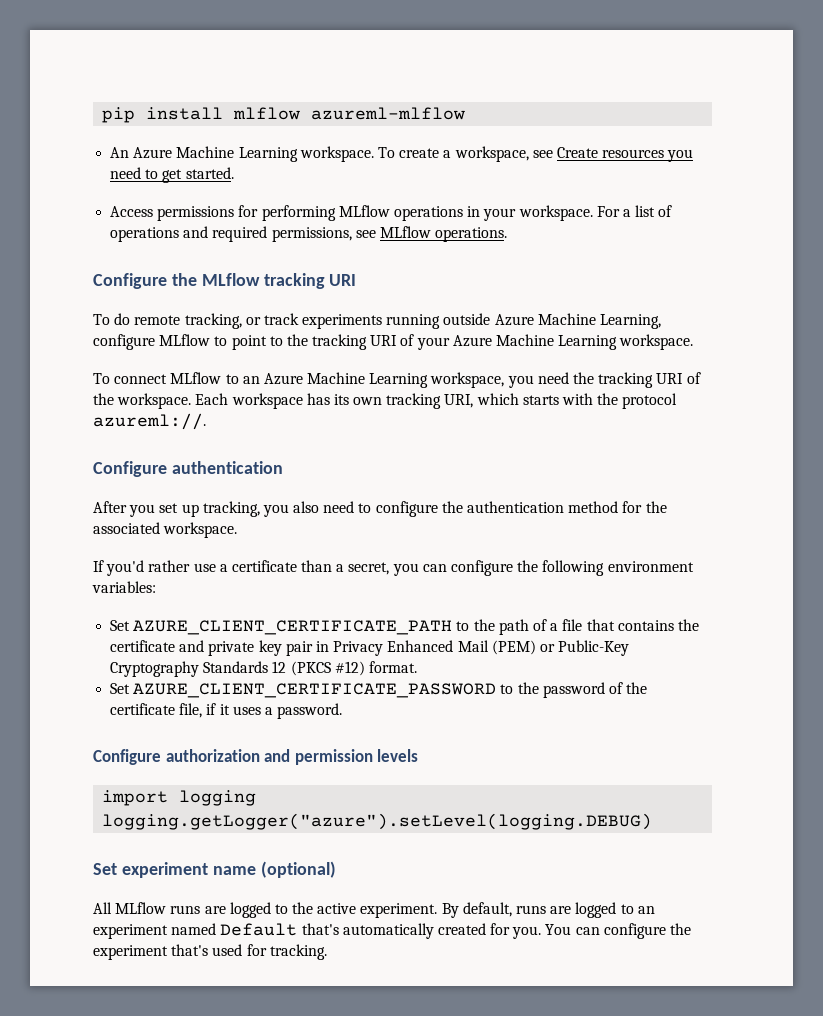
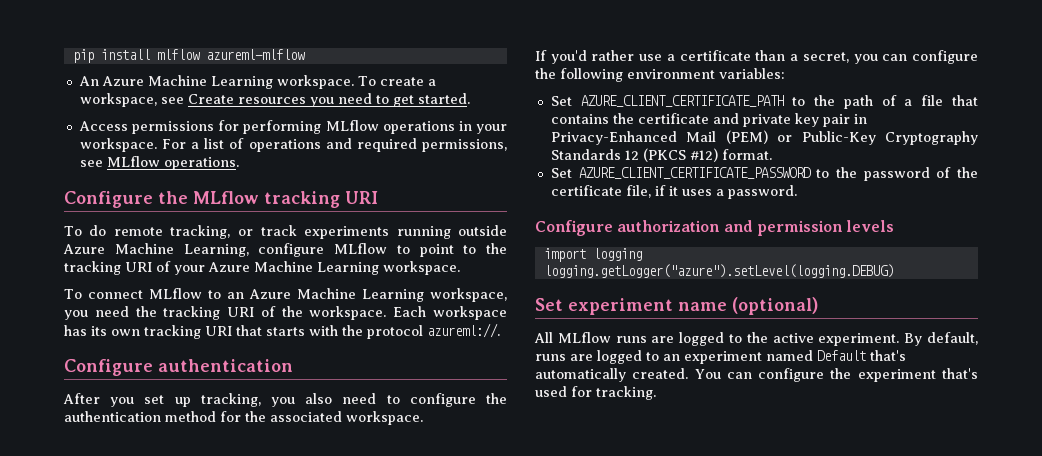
- Each workspace has its own tracking URI, which starts with the protocol azureml://.
+ Each workspace has its own tracking URI that starts with the protocol azureml://.
- Set AZURE_CLIENT_CERTIFICATE_PATH to the path of a file that contains the certificate and private key pair in Privacy Enhanced Mail (PEM) or Public-Key Cryptography Standards 12 (PKCS #12) format.
+ Set AZURE_CLIENT_CERTIFICATE_PATH to the path of a file that contains the certificate and private key pair in Privacy-Enhanced Mail (PEM) or Public-Key Cryptography Standards 12 (PKCS #12) format.
- By default, runs are logged to an experiment named Default that's automatically created for you.
+ By default, runs are logged to an experiment named Default that's automatically created.

